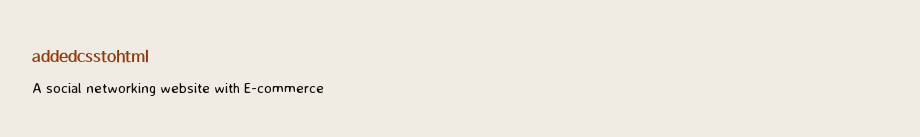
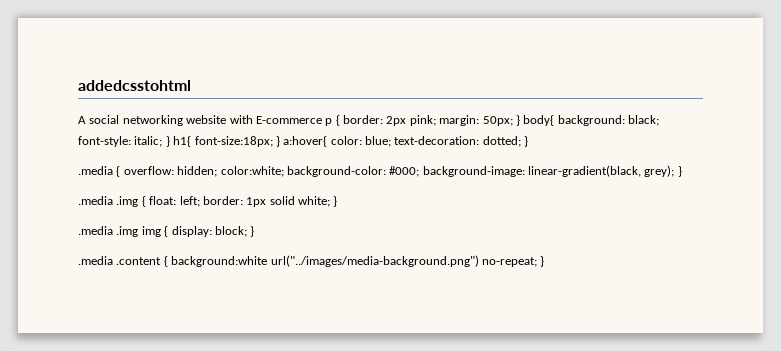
- A social networking website with E-commerce
+ A social networking website with E-commerce p { border: 2px pink; margin: 50px; } body{ background: black; font-style: italic; } h1{ font-size:18px; } a:hover{ color: blue; text-decoration: dotted; }
+ .media { overflow: hidden; color:white; background-color: #000; background-image: linear-gradient(black, grey); }
+ .media .img { float: left; border: 1px solid white; }
+ .media .img img { display: block; }
+ .media .content { background:white url("../images/media-background.png") no-repeat; }

